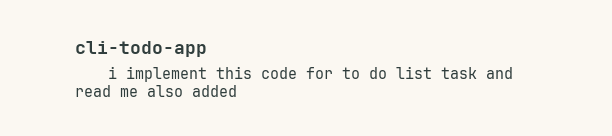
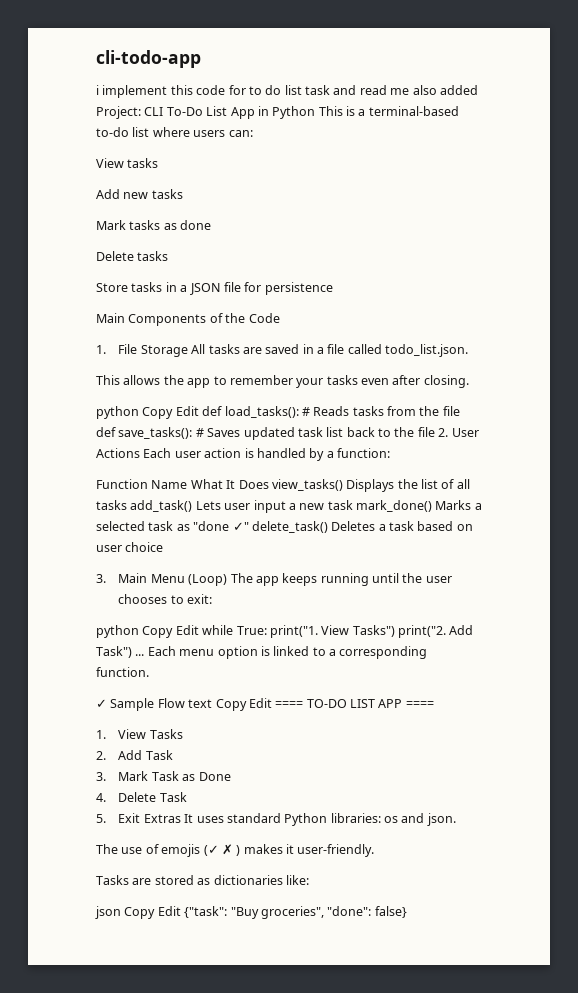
- i implement this code for to do list task and read me also added
+ i implement this code for to do list task and read me also added Project: CLI To-Do List App in Python This is a terminal-based to-do list where users can:
+ View tasks
+ Add new tasks
+ Mark tasks as done
+ Delete tasks
+ Store tasks in a JSON file for persistence
+ Main Components of the Code
+ 1. File Storage All tasks are saved in a file called todo_list.json.
+ This allows the app to remember your tasks even after closing.
+ python Copy Edit def load_tasks(): # Reads tasks from the file def save_tasks(): # Saves updated task list back to the file 2. User Actions Each user action is handled by a function:
+ Function Name What It Does view_tasks() Displays the list of all tasks add_task() Lets user input a new task mark_done() Marks a selected task as "done ✓" delete_task() Deletes a task based on user choice
+ 3. Main Menu (Loop) The app keeps running until the user chooses to exit:
+ python Copy Edit while True: print("1. View Tasks") print("2. Add Task") ... Each menu option is linked to a corresponding function.
+ ✓ Sample Flow text Copy Edit ==== TO-DO LIST APP ====
+ 1. View Tasks
+ 2. Add Task
+ 3. Mark Task as Done
+ 4. Delete Task
+ 5. Exit Extras It uses standard Python libraries: os and json.
+ The use of emojis (✓ ✗ ) makes it user-friendly.
+ Tasks are stored as dictionaries like:
+ json Copy Edit {"task": "Buy groceries", "done": false}

